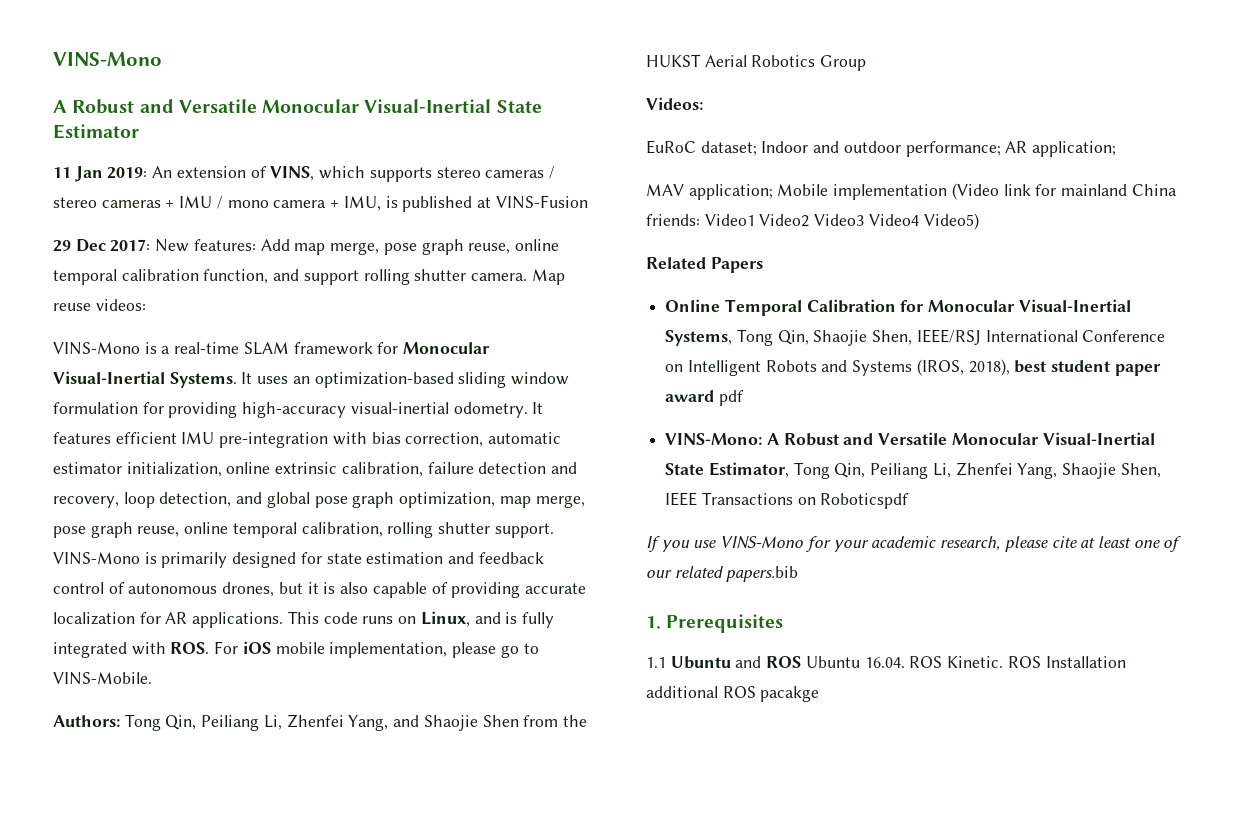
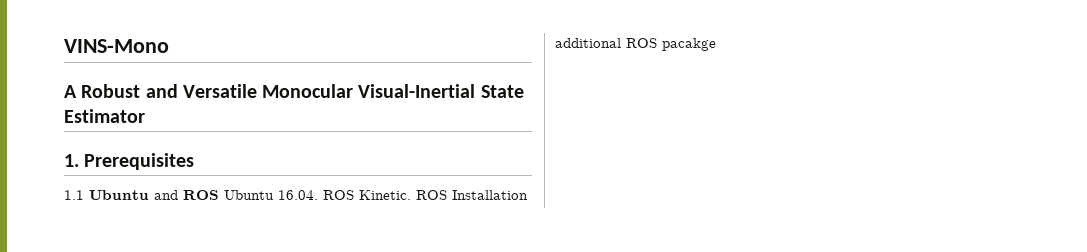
- 11 Jan 2019: An extension of VINS, which supports stereo cameras / stereo cameras + IMU / mono camera + IMU, is published at VINS-Fusion
- 29 Dec 2017: New features: Add map merge, pose graph reuse, online temporal calibration function, and support rolling shutter camera. Map reuse videos:
- VINS-Mono is a real-time SLAM framework for Monocular Visual-Inertial Systems. It uses an optimization-based sliding window formulation for providing high-accuracy visual-inertial odometry. It features efficient IMU pre-integration with bias correction, automatic estimator initialization, online extrinsic calibration, failure detection and recovery, loop detection, and global pose graph optimization, map merge, pose graph reuse, online temporal calibration, rolling shutter support. VINS-Mono is primarily designed for state estimation and feedback control of autonomous drones, but it is also capable of providing accurate localization for AR applications. This code runs on Linux, and is fully integrated with ROS. For iOS mobile implementation, please go to VINS-Mobile.
- Authors: Tong Qin, Peiliang Li, Zhenfei Yang, and Shaojie Shen from the HUKST Aerial Robotics Group
- Videos:
- EuRoC dataset; Indoor and outdoor performance; AR application;
- MAV application; Mobile implementation (Video link for mainland China friends: Video1 Video2 Video3 Video4 Video5)
- Related Papers
- Online Temporal Calibration for Monocular Visual-Inertial Systems, Tong Qin, Shaojie Shen, IEEE/RSJ International Conference on Intelligent Robots and Systems (IROS, 2018), best student paper award pdf
- VINS-Mono: A Robust and Versatile Monocular Visual-Inertial State Estimator, Tong Qin, Peiliang Li, Zhenfei Yang, Shaojie Shen, IEEE Transactions on Roboticspdf
- If you use VINS-Mono for your academic research, please cite at least one of our related papers.bib

